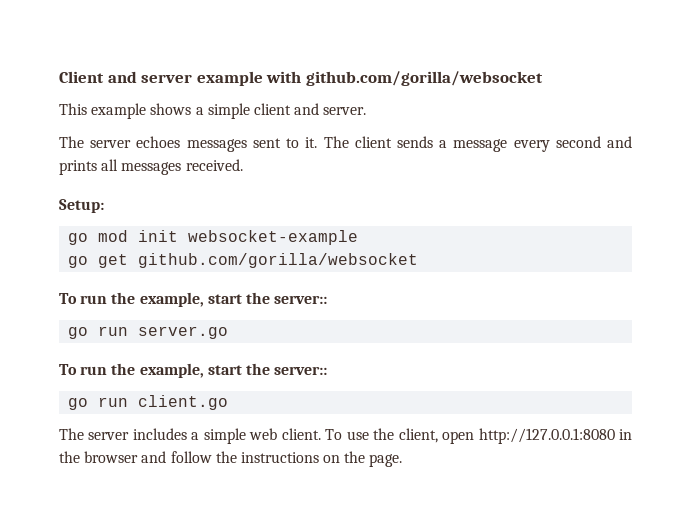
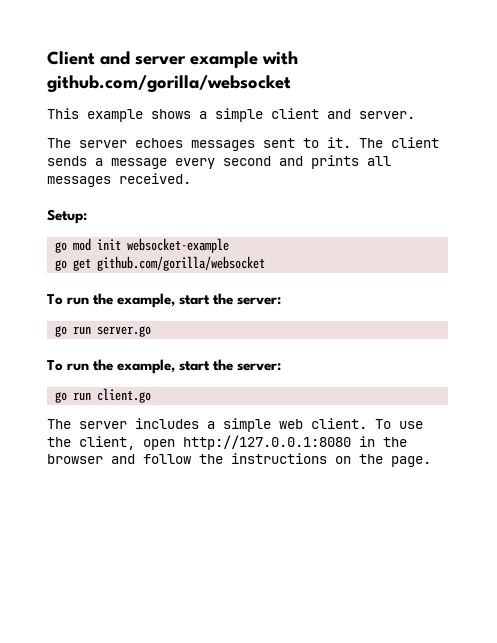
  go get github.com/gorilla/websocket
- To run the example, start the server::
+ To run the example, start the server:
  go run server.go
- To run the example, start the server::
+ To run the example, start the server:

